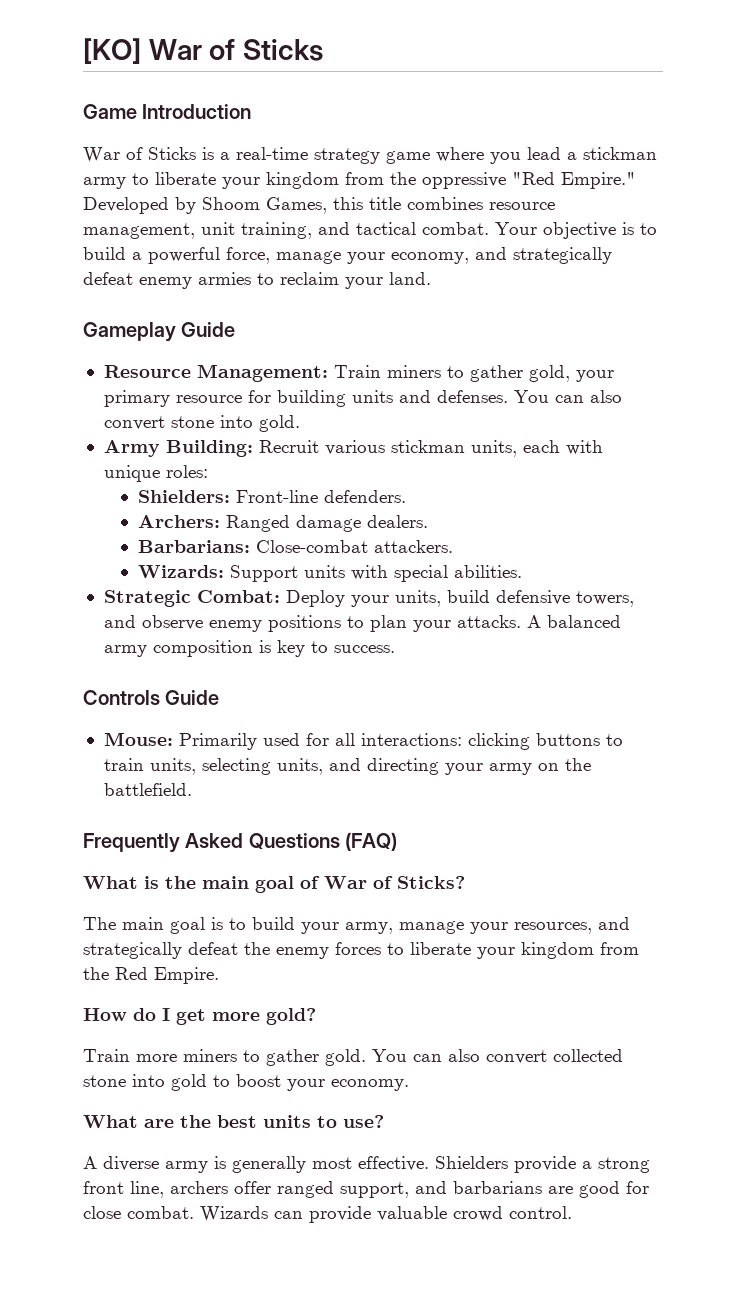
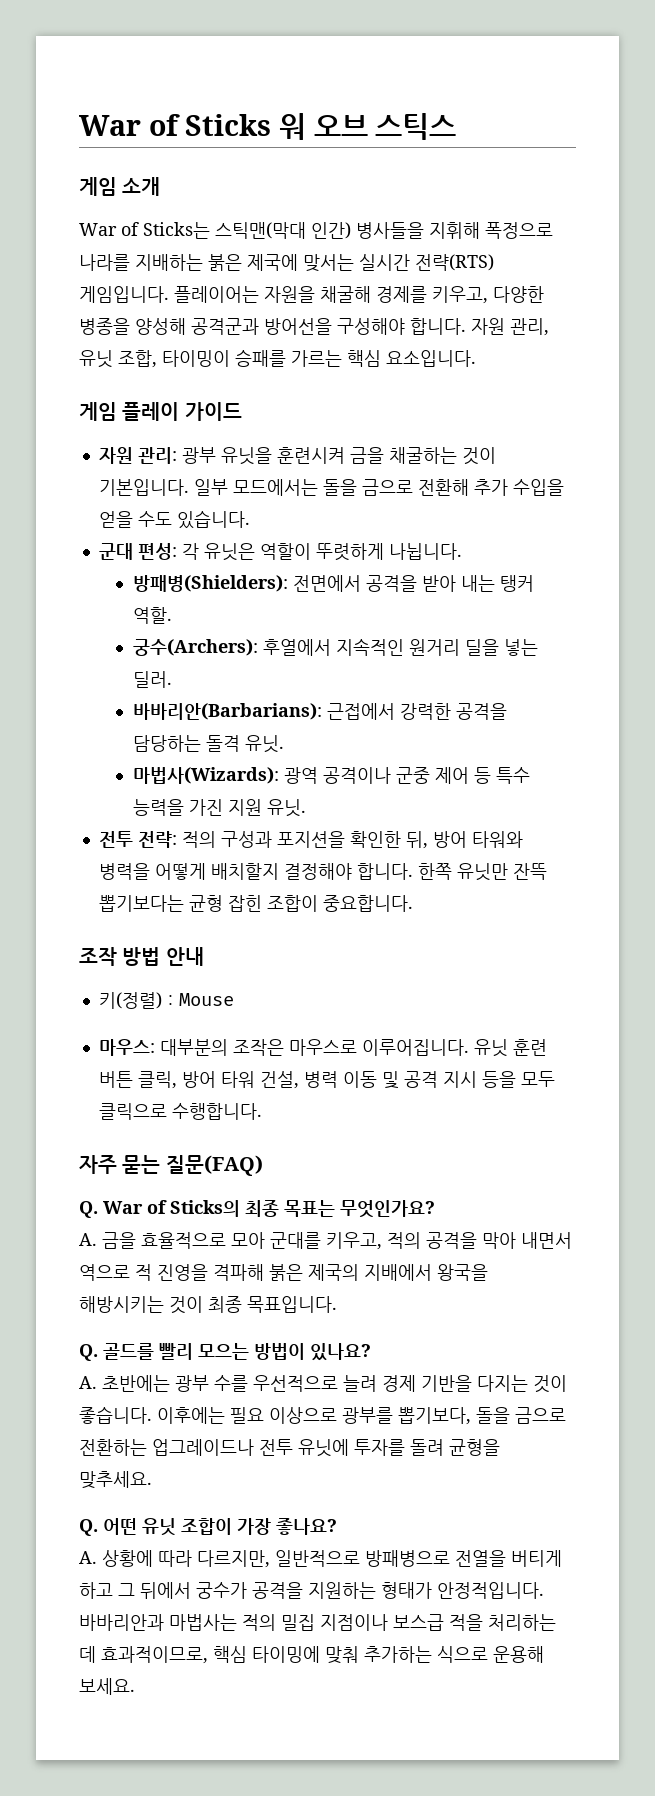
- [KO] War of Sticks
- Game Introduction
- War of Sticks is a real-time strategy game where you lead a stickman army to liberate your kingdom from the oppressive "Red Empire." Developed by Shoom Games, this title combines resource management, unit training, and tactical combat. Your objective is to build a powerful force, manage your economy, and strategically defeat enemy armies to reclaim your land.
- Gameplay Guide
- Resource Management: Train miners to gather gold, your primary resource for building units and defenses. You can also convert stone into gold.
- Army Building: Recruit various stickman units, each with unique roles:
- Shielders: Front-line defenders.
- Archers: Ranged damage dealers.
- Barbarians: Close-combat attackers.
- Wizards: Support units with special abilities.
- Strategic Combat: Deploy your units, build defensive towers, and observe enemy positions to plan your attacks. A balanced army composition is key to success.
- Controls Guide
- Mouse: Primarily used for all interactions: clicking buttons to train units, selecting units, and directing your army on the battlefield.
- Frequently Asked Questions (FAQ)
- What is the main goal of War of Sticks?
- The main goal is to build your army, manage your resources, and strategically defeat the enemy forces to liberate your kingdom from the Red Empire.
- How do I get more gold?
- Train more miners to gather gold. You can also convert collected stone into gold to boost your economy.
- What are the best units to use?
- A diverse army is generally most effective. Shielders provide a strong front line, archers offer ranged support, and barbarians are good for close combat. Wizards can provide valuable crowd control.
+ War of Sticks 워 오브 스틱스
+ 게임 소개
+ War of Sticks는 스틱맨(막대 인간) 병사들을 지휘해 폭정으로 나라를 지배하는 붉은 제국에 맞서는 실시간 전략(RTS) 게임입니다. 플레이어는 자원을 채굴해 경제를 키우고, 다양한 병종을 양성해 공격군과 방어선을 구성해야 합니다. 자원 관리, 유닛 조합, 타이밍이 승패를 가르는 핵심 요소입니다.
+ 게임 플레이 가이드
+ 자원 관리: 광부 유닛을 훈련시켜 금을 채굴하는 것이 기본입니다. 일부 모드에서는 돌을 금으로 전환해 추가 수입을 얻을 수도 있습니다.
+ 군대 편성: 각 유닛은 역할이 뚜렷하게 나뉩니다.
+ 방패병(Shielders): 전면에서 공격을 받아 내는 탱커 역할.
+ 궁수(Archers): 후열에서 지속적인 원거리 딜을 넣는 딜러.
+ 바바리안(Barbarians): 근접에서 강력한 공격을 담당하는 돌격 유닛.
+ 마법사(Wizards): 광역 공격이나 군중 제어 등 특수 능력을 가진 지원 유닛.
+ 전투 전략: 적의 구성과 포지션을 확인한 뒤, 방어 타워와 병력을 어떻게 배치할지 결정해야 합니다. 한쪽 유닛만 잔뜩 뽑기보다는 균형 잡힌 조합이 중요합니다.
+ 조작 방법 안내
+ 키(정렬)：Mouse
+ 마우스: 대부분의 조작은 마우스로 이루어집니다. 유닛 훈련 버튼 클릭, 방어 타워 건설, 병력 이동 및 공격 지시 등을 모두 클릭으로 수행합니다.
+ 자주 묻는 질문(FAQ)
+ Q. War of Sticks의 최종 목표는 무엇인가요?
+ A. 금을 효율적으로 모아 군대를 키우고, 적의 공격을 막아 내면서 역으로 적 진영을 격파해 붉은 제국의 지배에서 왕국을 해방시키는 것이 최종 목표입니다.
+ Q. 골드를 빨리 모으는 방법이 있나요?
+ A. 초반에는 광부 수를 우선적으로 늘려 경제 기반을 다지는 것이 좋습니다. 이후에는 필요 이상으로 광부를 뽑기보다, 돌을 금으로 전환하는 업그레이드나 전투 유닛에 투자를 돌려 균형을 맞추세요.
+ Q. 어떤 유닛 조합이 가장 좋나요?
+ A. 상황에 따라 다르지만, 일반적으로 방패병으로 전열을 버티게 하고 그 뒤에서 궁수가 공격을 지원하는 형태가 안정적입니다. 바바리안과 마법사는 적의 밀집 지점이나 보스급 적을 처리하는 데 효과적이므로, 핵심 타이밍에 맞춰 추가하는 식으로 운용해 보세요.

